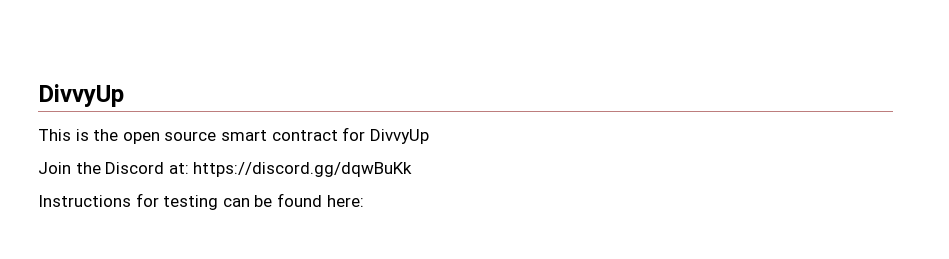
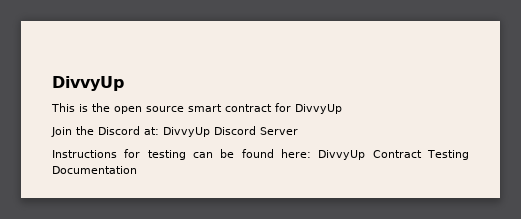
- Join the Discord at: https://discord.gg/dqwBuKk
+ Join the Discord at: DivvyUp Discord Server
- Instructions for testing can be found here:
+ Instructions for testing can be found here: DivvyUp Contract Testing Documentation

